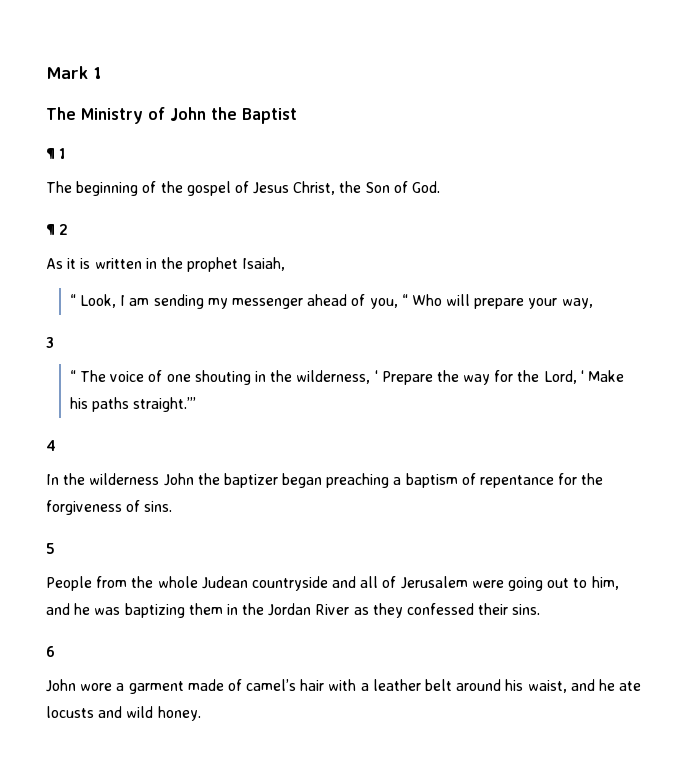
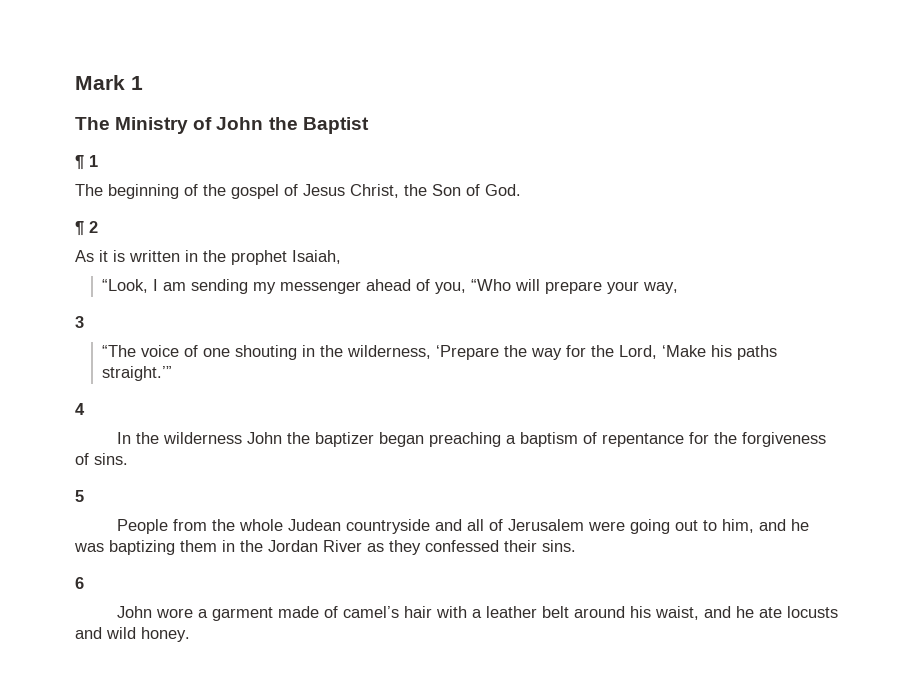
- “ Look, I am sending my messenger ahead of you, “ Who will prepare your way,
+ “Look, I am sending my messenger ahead of you, “Who will prepare your way,
- “ The voice of one shouting in the wilderness, ‘ Prepare the way for the Lord, ‘ Make his paths straight.’”
+ “The voice of one shouting in the wilderness, ‘Prepare the way for the Lord, ‘Make his paths straight.’”

